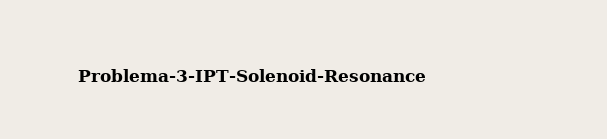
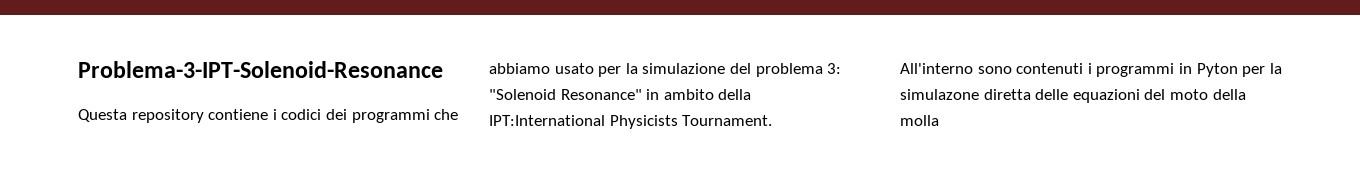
+ Questa repository contiene i codici dei programmi che abbiamo usato per la simulazione del problema 3: "Solenoid Resonance" in ambito della IPT:International Physicists Tournament.
+ All'interno sono contenuti i programmi in Pyton per la simulazone diretta delle equazioni del moto della molla

